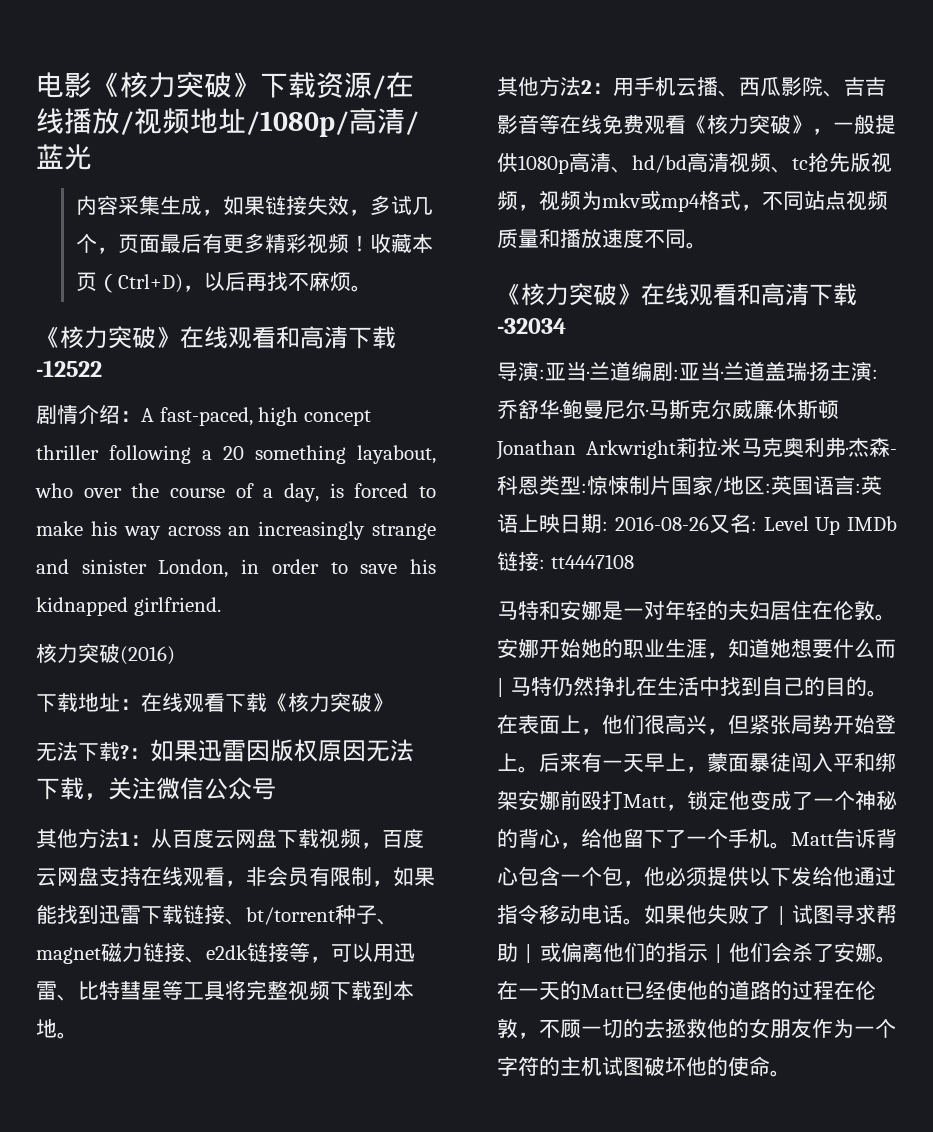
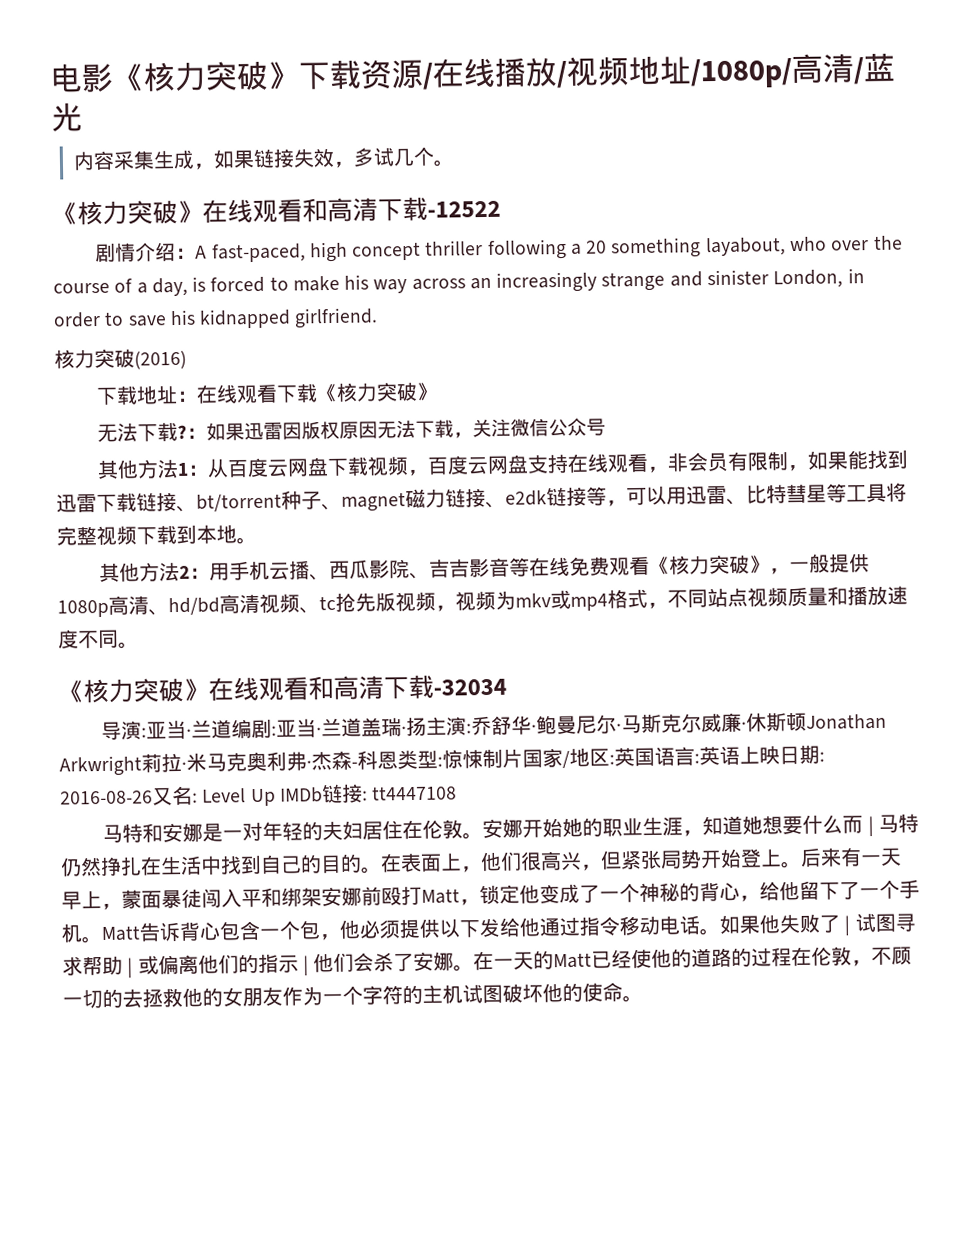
- 内容采集生成，如果链接失效，多试几个，页面最后有更多精彩视频！收藏本页（Ctrl+D)，以后再找不麻烦。
+ 内容采集生成，如果链接失效，多试几个。

